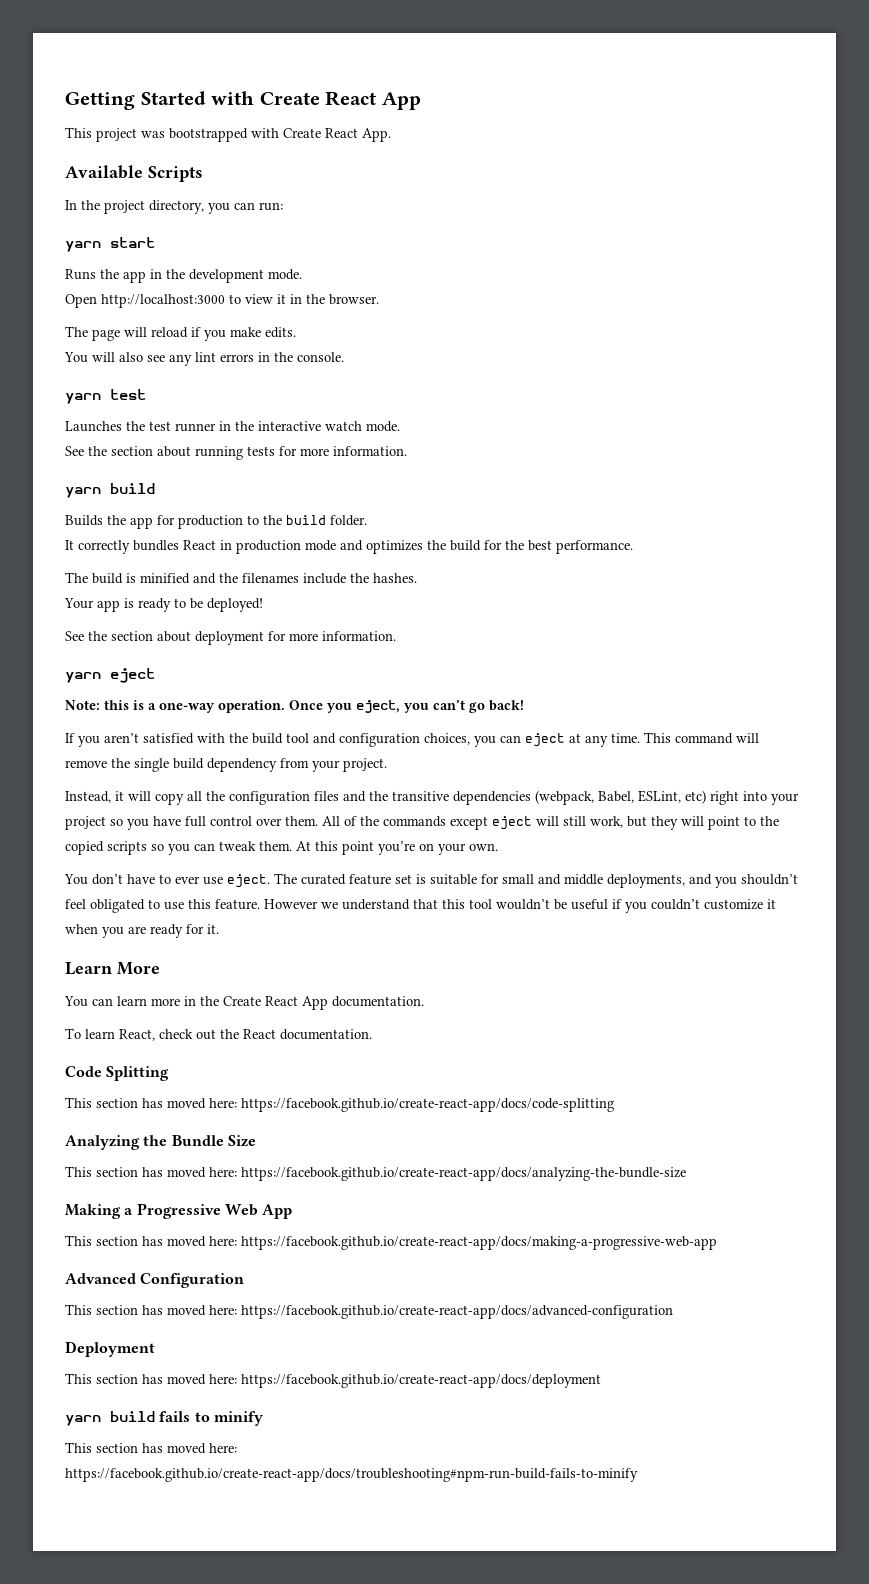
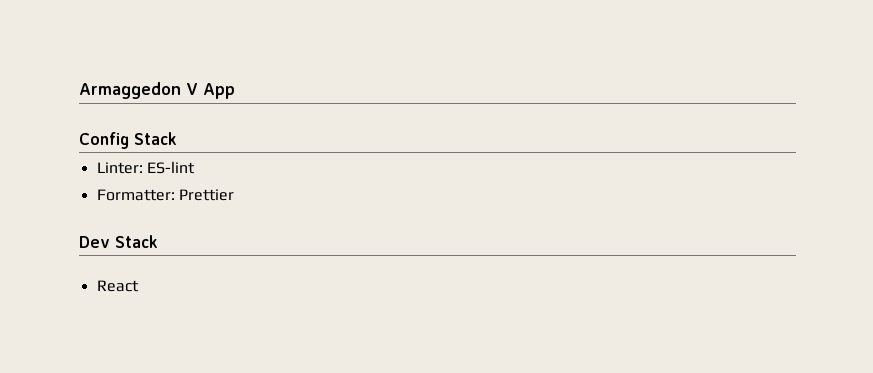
- Getting Started with Create React App
- This project was bootstrapped with Create React App.
- Available Scripts
- In the project directory, you can run:
- yarn start
- Runs the app in the development mode.
- Open http://localhost:3000 to view it in the browser.
- The page will reload if you make edits.
- You will also see any lint errors in the console.
- yarn test
- Launches the test runner in the interactive watch mode.
- See the section about running tests for more information.
- yarn build
- Builds the app for production to the build folder.
- It correctly bundles React in production mode and optimizes the build for the best performance.
- The build is minified and the filenames include the hashes.
- Your app is ready to be deployed!
- See the section about deployment for more information.
- yarn eject
- Note: this is a one-way operation. Once you eject, you can’t go back!
- If you aren’t satisfied with the build tool and configuration choices, you can eject at any time. This command will remove the single build dependency from your project.
- Instead, it will copy all the configuration files and the transitive dependencies (webpack, Babel, ESLint, etc) right into your project so you have full control over them. All of the commands except eject will still work, but they will point to the copied scripts so you can tweak them. At this point you’re on your own.
- You don’t have to ever use eject. The curated feature set is suitable for small and middle deployments, and you shouldn’t feel obligated to use this feature. However we understand that this tool wouldn’t be useful if you couldn’t customize it when you are ready for it.
- Learn More
- You can learn more in the Create React App documentation.
- To learn React, check out the React documentation.
- Code Splitting
- This section has moved here: https://facebook.github.io/create-react-app/docs/code-splitting
- Analyzing the Bundle Size
- This section has moved here: https://facebook.github.io/create-react-app/docs/analyzing-the-bundle-size
- Making a Progressive Web App
- This section has moved here: https://facebook.github.io/create-react-app/docs/making-a-progressive-web-app
- Advanced Configuration
- This section has moved here: https://facebook.github.io/create-react-app/docs/advanced-configuration
- Deployment
- This section has moved here: https://facebook.github.io/create-react-app/docs/deployment
- yarn build fails to minify
- This section has moved here: https://facebook.github.io/create-react-app/docs/troubleshooting#npm-run-build-fails-to-minify
+ Armaggedon V App
+ Config Stack
+ Linter: ES-lint
+ Formatter: Prettier
+ Dev Stack
+ React

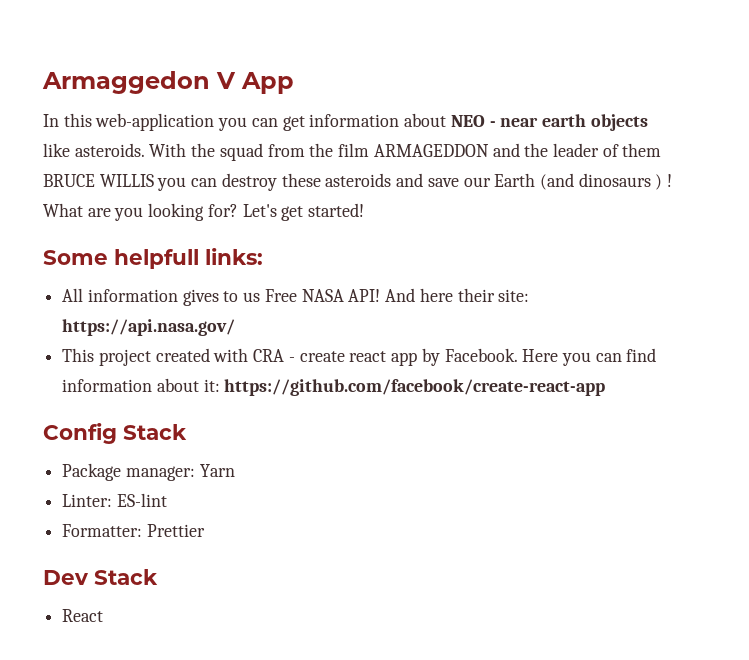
+ In this web-application you can get information about NEO - near earth objects like asteroids. With the squad from the film ARMAGEDDON and the leader of them BRUCE WILLIS you can destroy these asteroids and save our Earth (and dinosaurs ) ! What are you looking for? Let's get started!
+ Some helpfull links:
+ All information gives to us Free NASA API! And here their site: https://api.nasa.gov/
+ This project created with CRA - create react app by Facebook. Here you can find information about it: https://github.com/facebook/create-react-app
+ Package manager: Yarn

